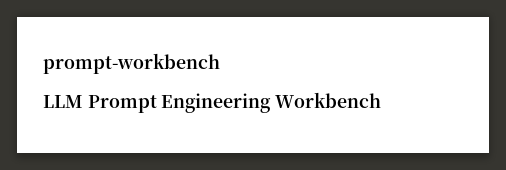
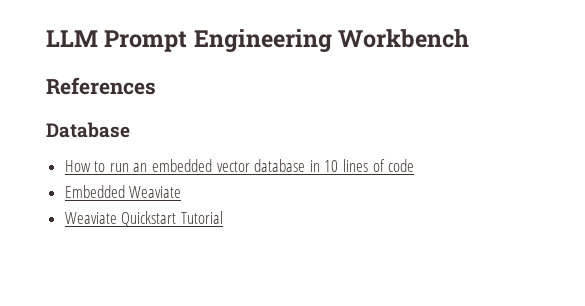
- prompt-workbench
+ References
+ Database
+ How to run an embedded vector database in 10 lines of code
+ Embedded Weaviate
+ Weaviate Quickstart Tutorial

